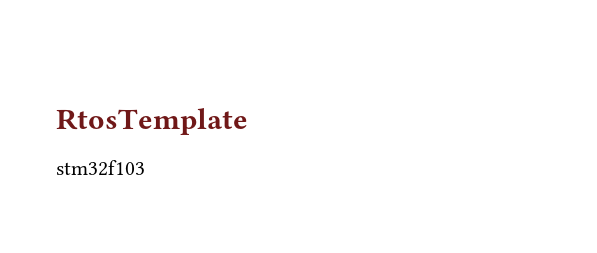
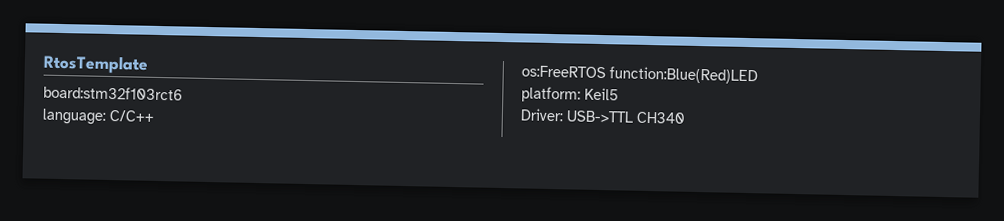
- stm32f103
+ board:stm32f103rct6
+ language: C/C++
+ os:FreeRTOS function:Blue(Red)LED
+ platform: Keil5
+ Driver: USB->TTL CH340

